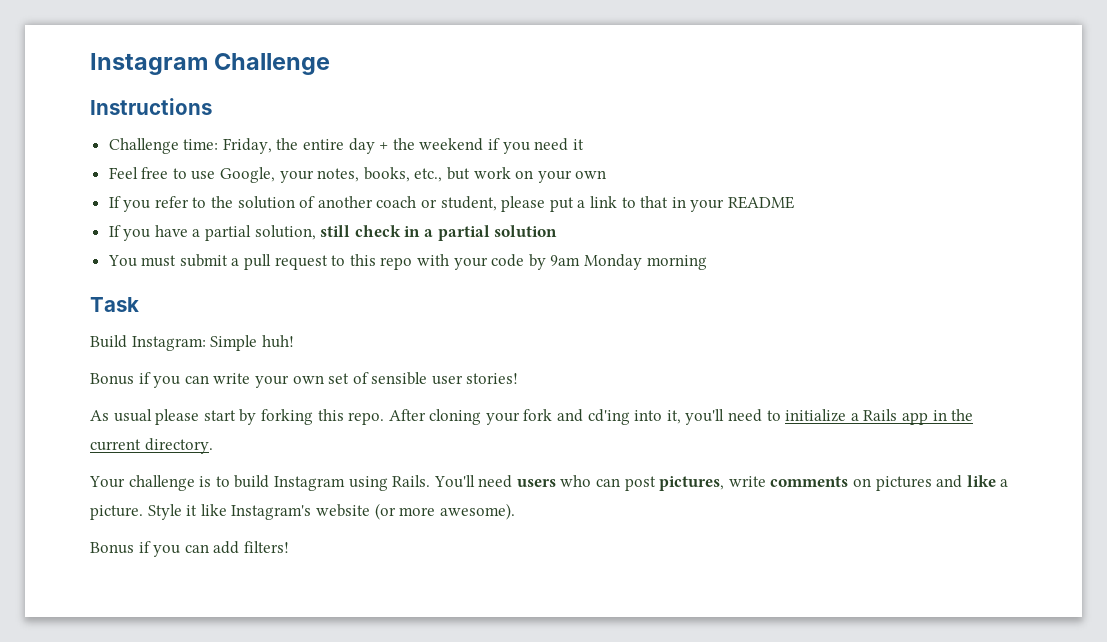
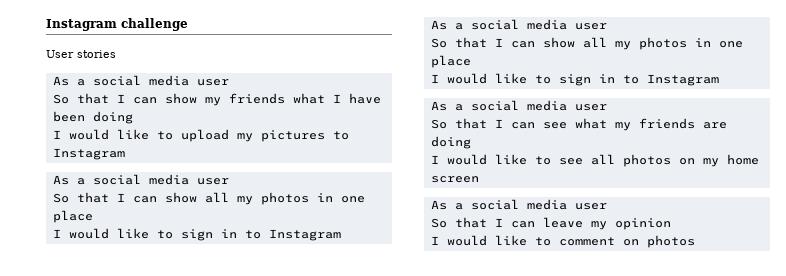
- Instagram Challenge
- Instructions
- Challenge time: Friday, the entire day + the weekend if you need it
- Feel free to use Google, your notes, books, etc., but work on your own
- If you refer to the solution of another coach or student, please put a link to that in your README
- If you have a partial solution, still check in a partial solution
- You must submit a pull request to this repo with your code by 9am Monday morning
- Task
- Build Instagram: Simple huh!
- Bonus if you can write your own set of sensible user stories!
- As usual please start by forking this repo. After cloning your fork and cd'ing into it, you'll need to initialize a Rails app in the current directory.
- Your challenge is to build Instagram using Rails. You'll need users who can post pictures, write comments on pictures and like a picture. Style it like Instagram's website (or more awesome).
- Bonus if you can add filters!
+ Instagram challenge
+ User stories
+ As a social media user
+ So that I can show my friends what I have been doing
+ I would like to upload my pictures to Instagram
+ As a social media user
+ So that I can show all my photos in one place
+ I would like to sign in to Instagram
+ As a social media user
+ So that I can show all my photos in one place
+ I would like to sign in to Instagram
+ As a social media user
+ So that I can see what my friends are doing
+ I would like to see all photos on my home screen
+ As a social media user
+ So that I can leave my opinion
+ I would like to comment on photos

